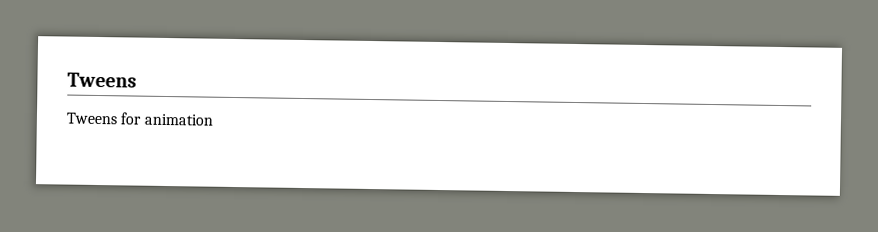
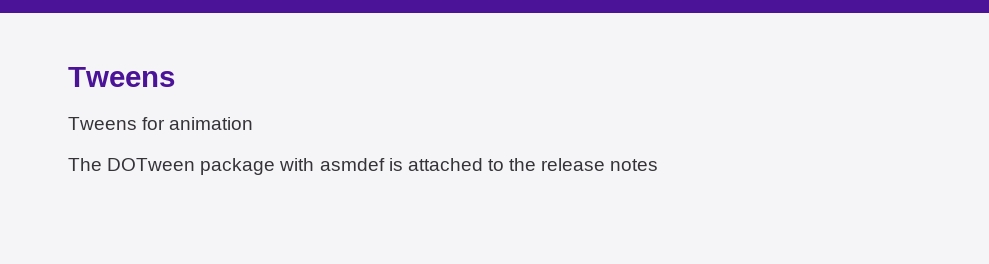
+ The DOTween package with asmdef is attached to the release notes

